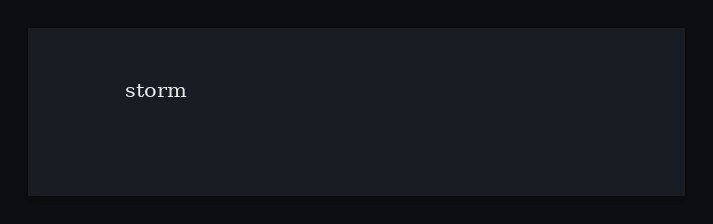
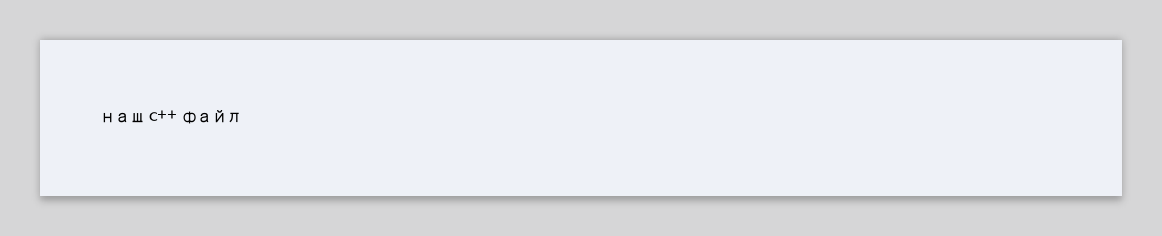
- storm
+ наш c++ файл

